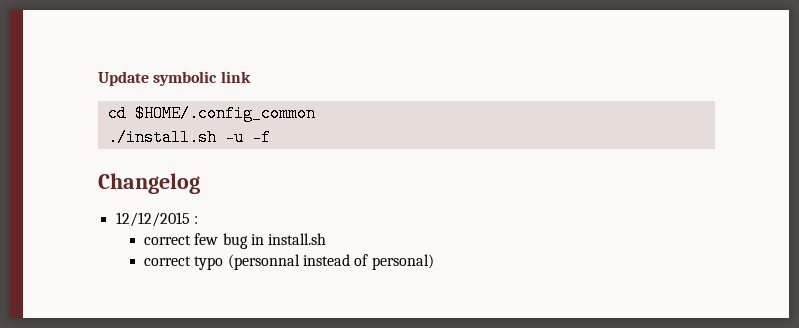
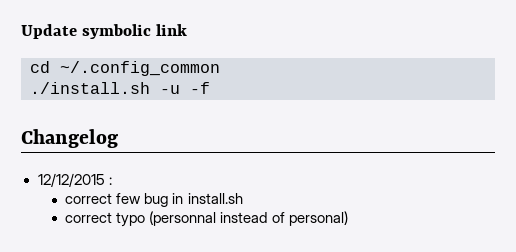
- cd $HOME/.config_common
+ cd ~/.config_common

